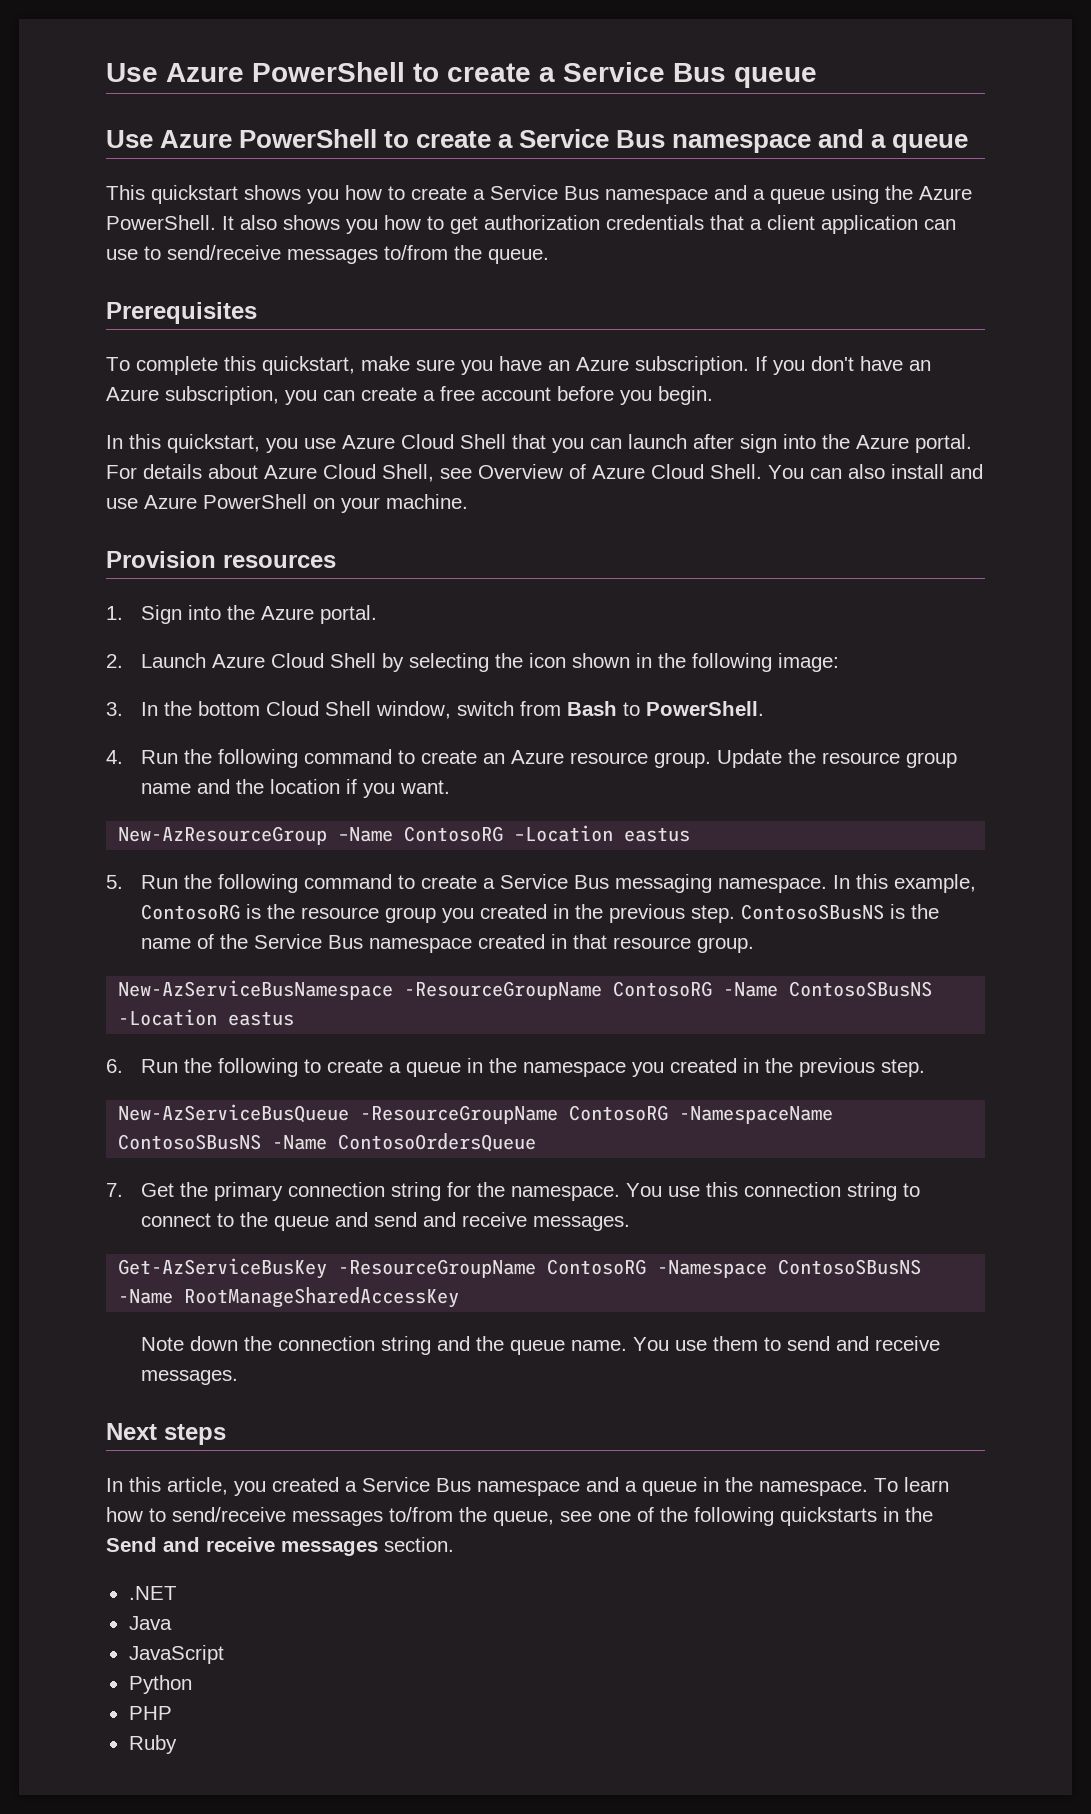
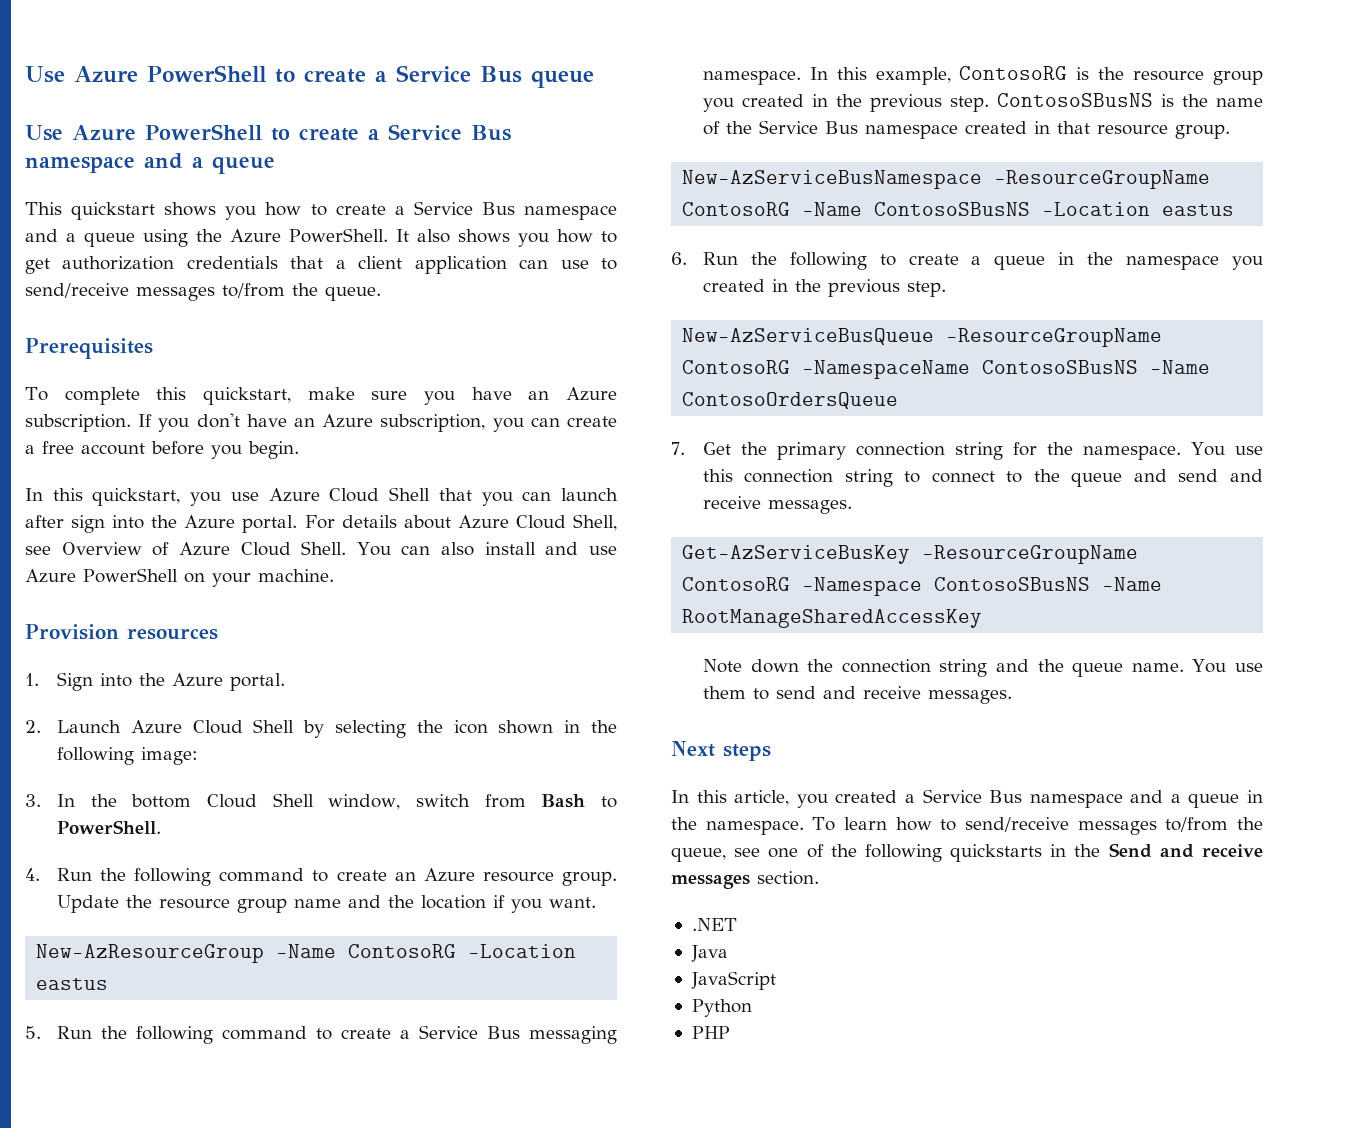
- Ruby

